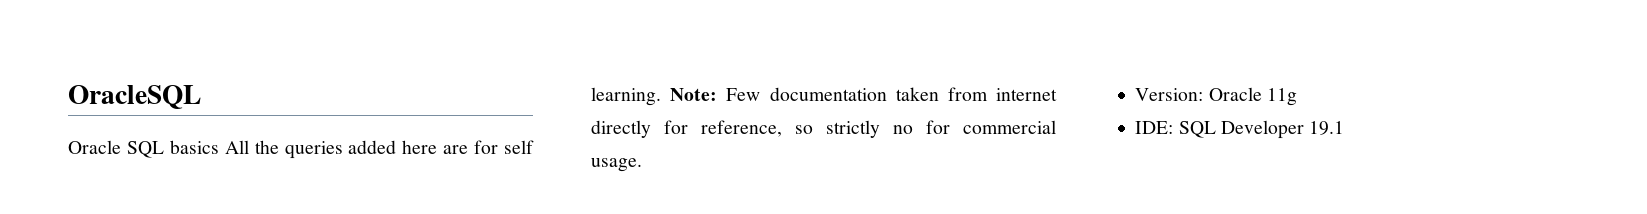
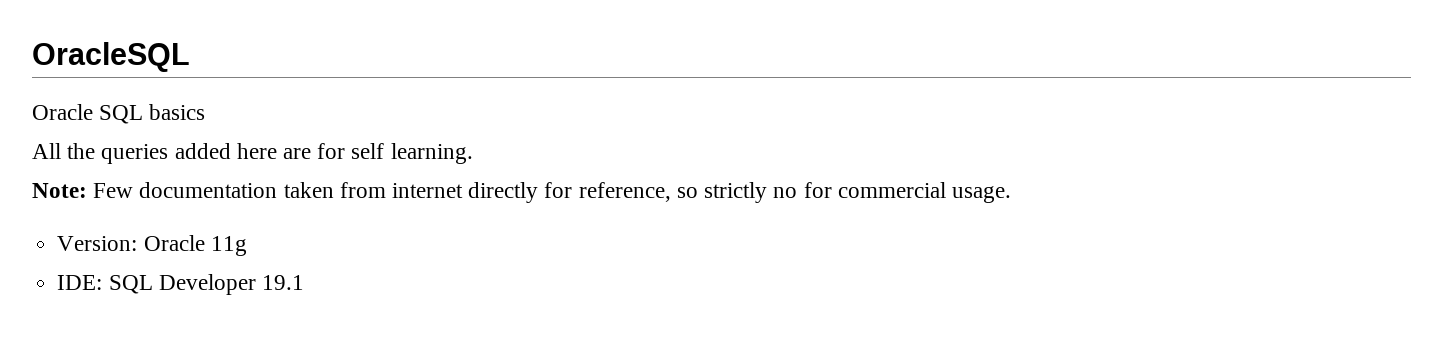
- Oracle SQL basics All the queries added here are for self learning. Note: Few documentation taken from internet directly for reference, so strictly no for commercial usage.
+ Oracle SQL basics
+ All the queries added here are for self learning.
+ Note: Few documentation taken from internet directly for reference, so strictly no for commercial usage.

